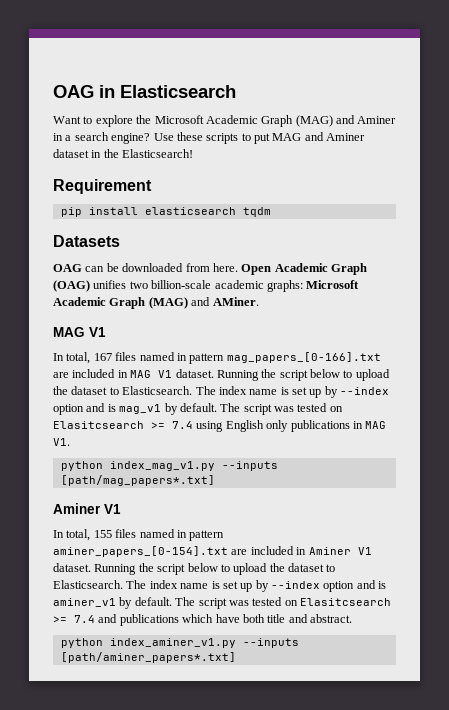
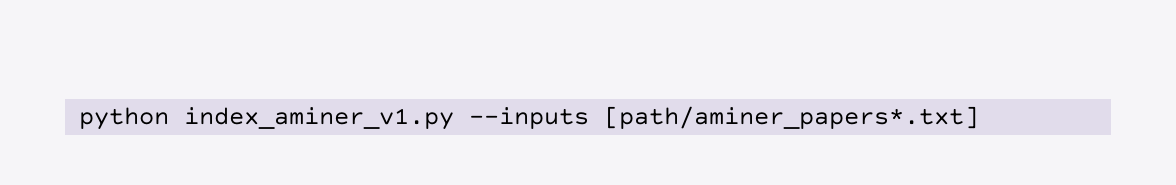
- OAG in Elasticsearch
- Want to explore the Microsoft Academic Graph (MAG) and Aminer in a search engine? Use these scripts to put MAG and Aminer dataset in the Elasticsearch!
- Requirement
- pip install elasticsearch tqdm
- Datasets
- OAG can be downloaded from here. Open Academic Graph (OAG) unifies two billion-scale academic graphs: Microsoft Academic Graph (MAG) and AMiner.
- MAG V1
- In total, 167 files named in pattern mag_papers_[0-166].txt are included in MAG V1 dataset. Running the script below to upload the dataset to Elasticsearch. The index name is set up by --index option and is mag_v1 by default. The script was tested on Elasitcsearch >= 7.4 using English only publications in MAG V1.
- python index_mag_v1.py --inputs [path/mag_papers*.txt]
- Aminer V1
- In total, 155 files named in pattern aminer_papers_[0-154].txt are included in Aminer V1 dataset. Running the script below to upload the dataset to Elasticsearch. The index name is set up by --index option and is aminer_v1 by default. The script was tested on Elasitcsearch >= 7.4 and publications which have both title and abstract.

